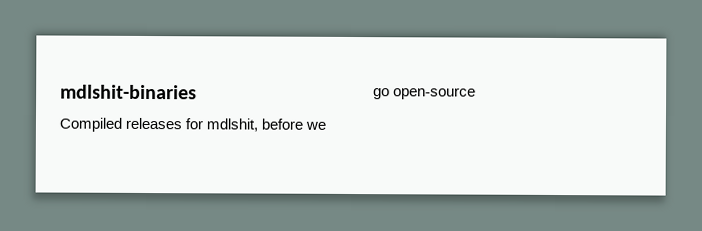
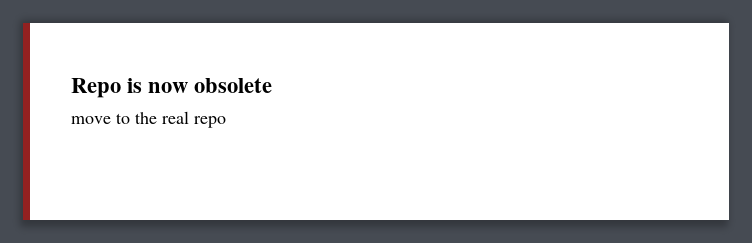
- mdlshit-binaries
- Compiled releases for mdlshit, before we go open-source
+ Repo is now obsolete
+ move to the real repo

